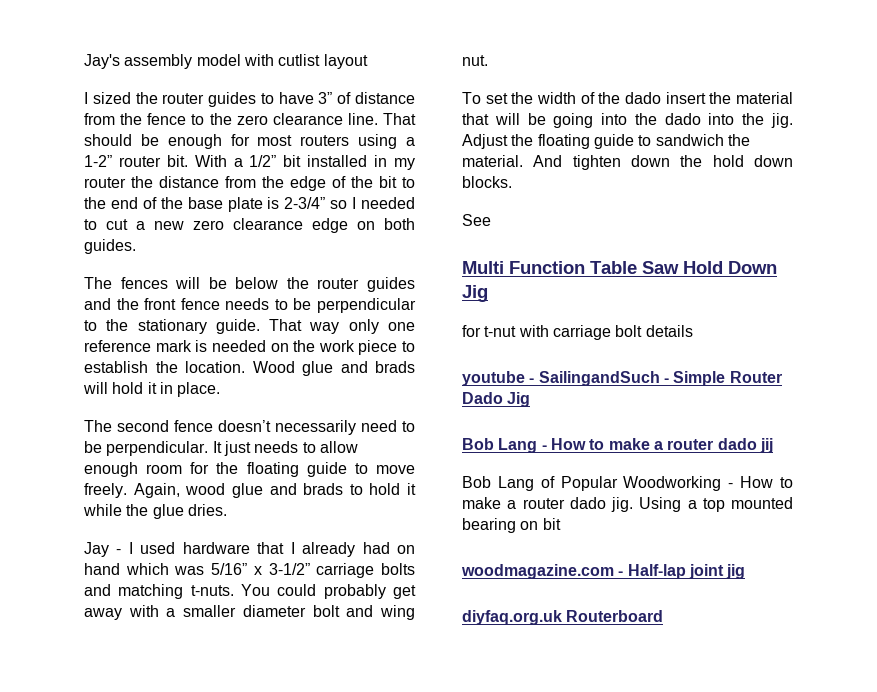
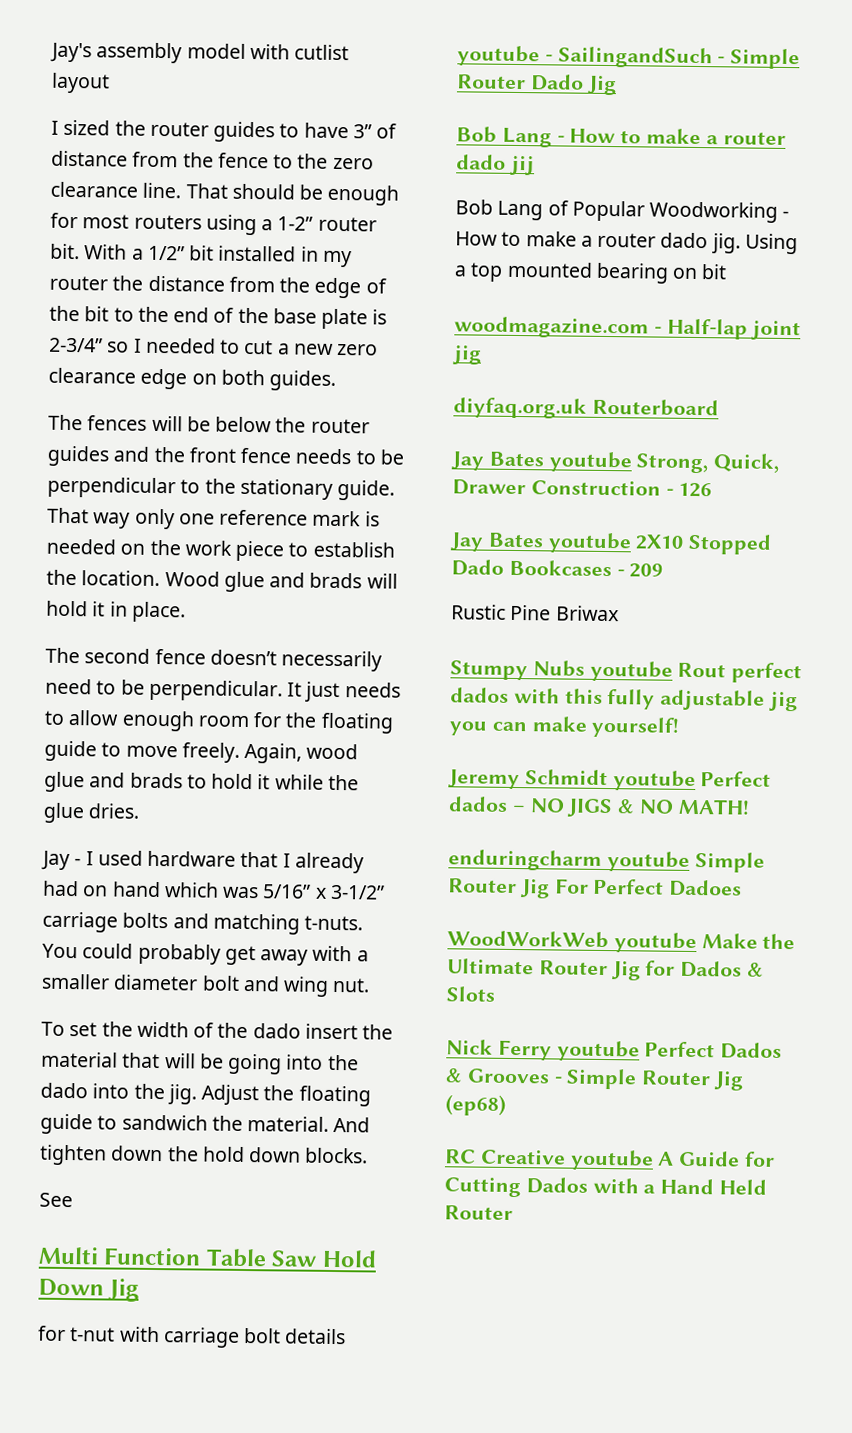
+ Jay Bates youtube Strong, Quick, Drawer Construction - 126
+ Jay Bates youtube 2X10 Stopped Dado Bookcases - 209
+ Rustic Pine Briwax
+ Stumpy Nubs youtube Rout perfect dados with this fully adjustable jig you can make yourself!
+ Jeremy Schmidt youtube Perfect dados – NO JIGS & NO MATH!
+ enduringcharm youtube Simple Router Jig For Perfect Dadoes
+ WoodWorkWeb youtube Make the Ultimate Router Jig for Dados & Slots
+ Nick Ferry youtube Perfect Dados & Grooves - Simple Router Jig (ep68)
+ RC Creative youtube A Guide for Cutting Dados with a Hand Held Router

